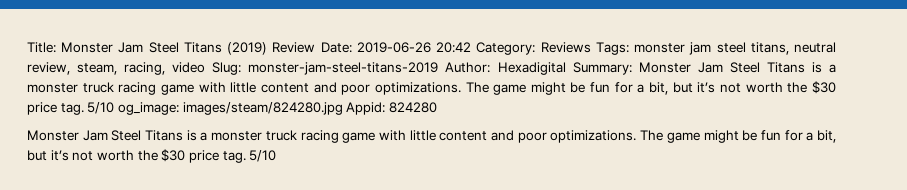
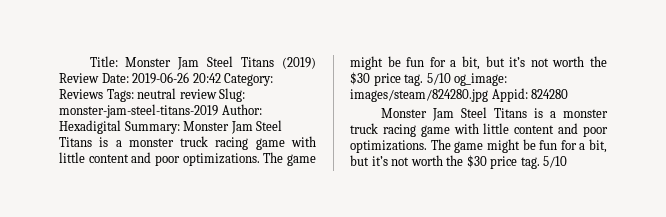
- Title: Monster Jam Steel Titans (2019) Review Date: 2019-06-26 20:42 Category: Reviews Tags: monster jam steel titans, neutral review, steam, racing, video Slug: monster-jam-steel-titans-2019 Author: Hexadigital Summary: Monster Jam Steel Titans is a monster truck racing game with little content and poor optimizations.
+ Title: Monster Jam Steel Titans (2019) Review Date: 2019-06-26 20:42 Category: Reviews Tags: neutral review Slug: monster-jam-steel-titans-2019 Author: Hexadigital Summary: Monster Jam Steel Titans is a monster truck racing game with little content and poor optimizations.

